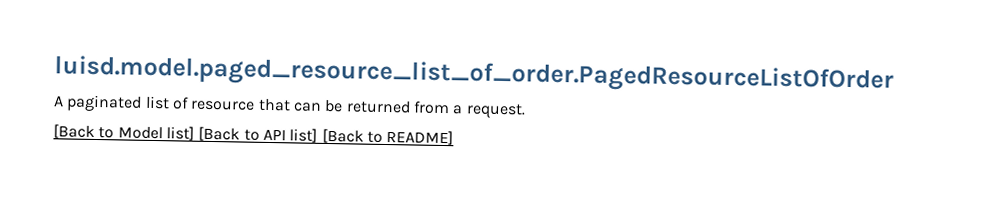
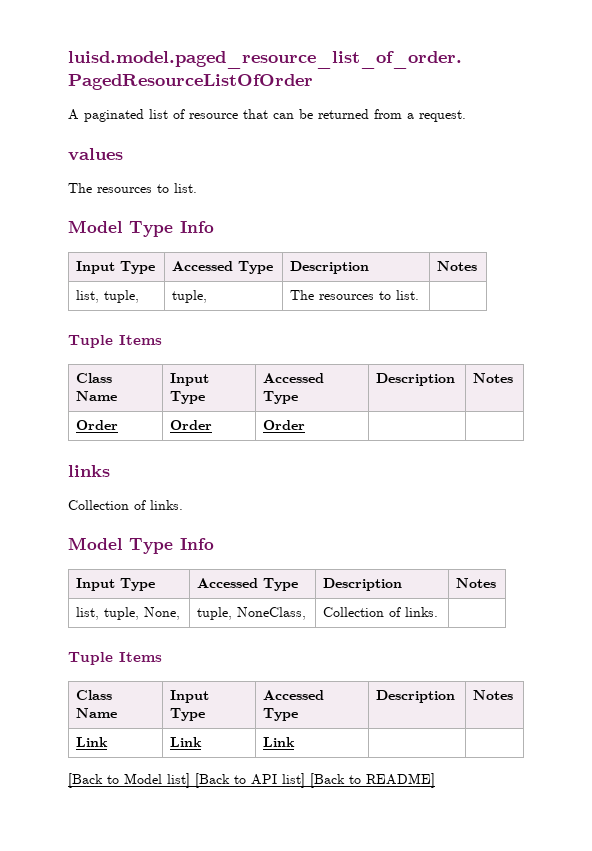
+ values
+ The resources to list.
+ Model Type Info
+ Input Type | Accessed Type | Description | Notes
+ list, tuple, | tuple, | The resources to list. |
+ Tuple Items
+ Class Name | Input Type | Accessed Type | Description | Notes
+ Order | Order | Order | |
+ links
+ Collection of links.
+ Model Type Info
+ Input Type | Accessed Type | Description | Notes
+ list, tuple, None, | tuple, NoneClass, | Collection of links. |
+ Tuple Items
+ Class Name | Input Type | Accessed Type | Description | Notes
+ Link | Link | Link | |

